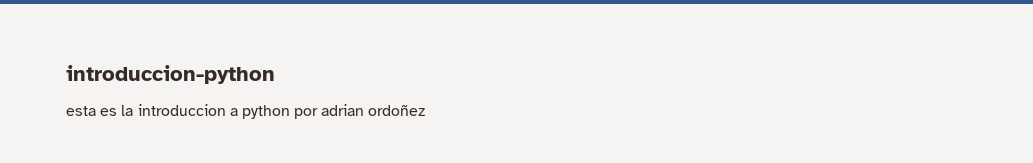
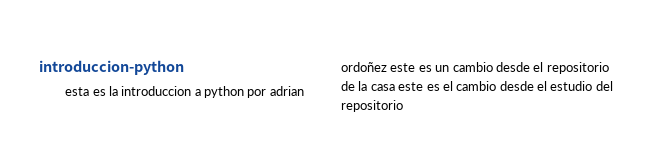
- esta es la introduccion a python por adrian ordoñez
+ esta es la introduccion a python por adrian ordoñez este es un cambio desde el repositorio de la casa este es el cambio desde el estudio del repositorio

